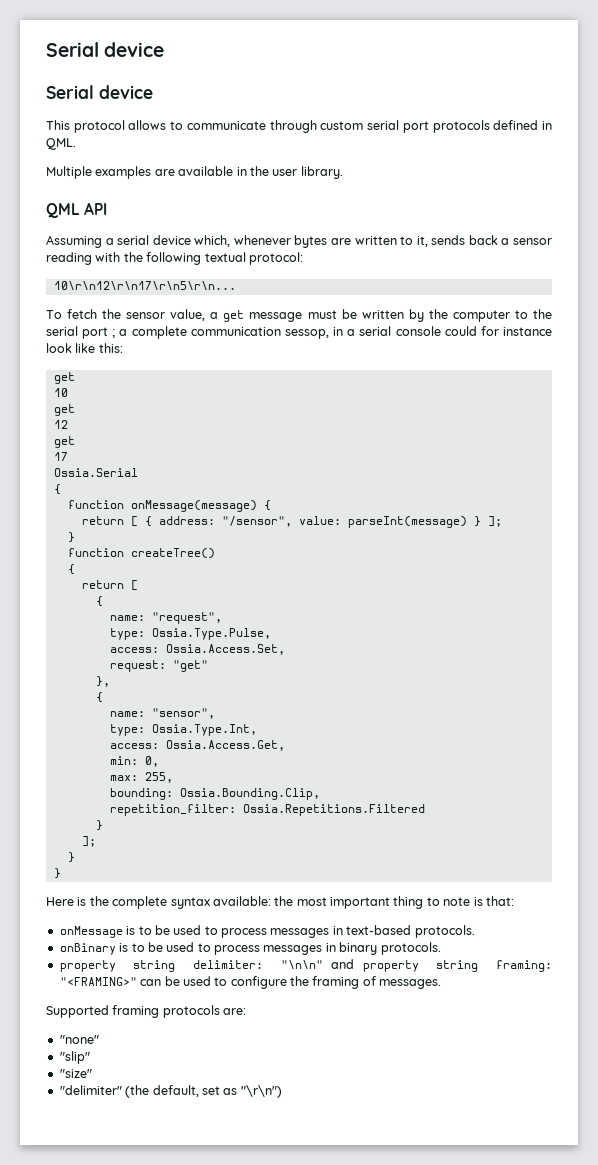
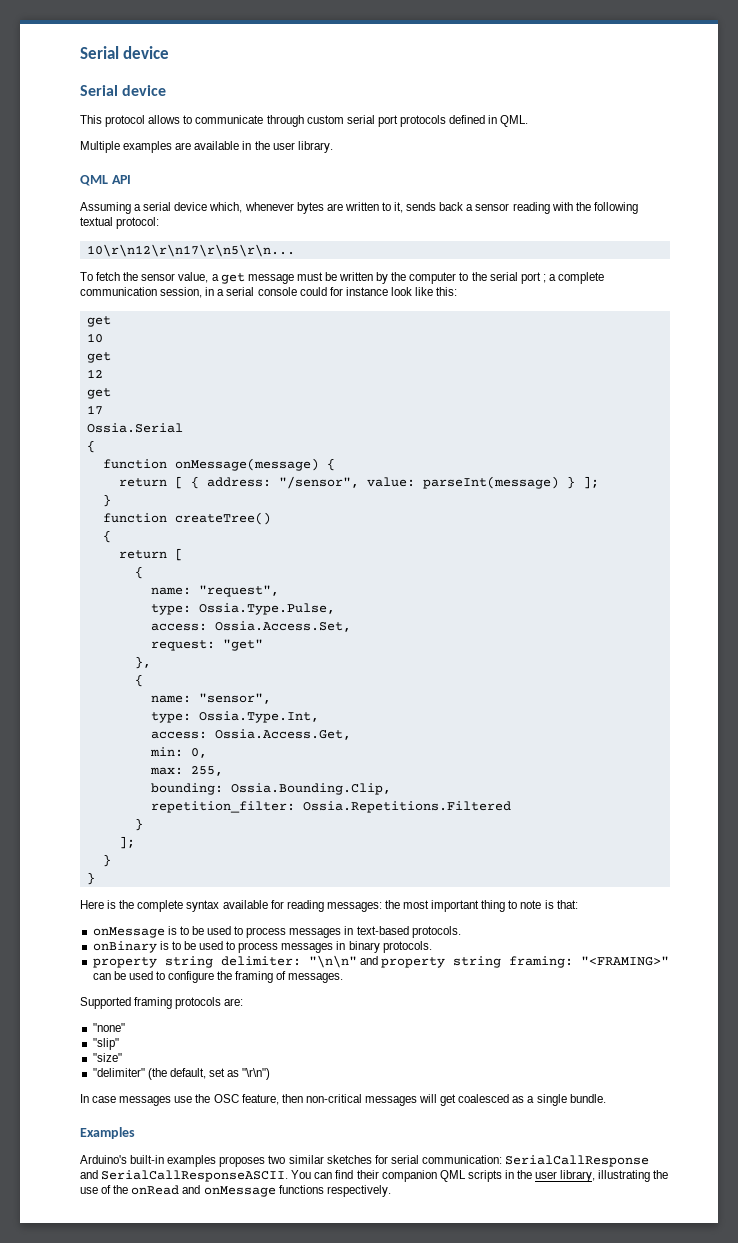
- To fetch the sensor value, a get message must be written by the computer to the serial port ; a complete communication sessop, in a serial console could for instance look like this:
+ To fetch the sensor value, a get message must be written by the computer to the serial port ; a complete communication session, in a serial console could for instance look like this:
- Here is the complete syntax available: the most important thing to note is that:
+ Here is the complete syntax available for reading messages: the most important thing to note is that:
+ In case messages use the OSC feature, then non-critical messages will get coalesced as a single bundle.
+ Examples
+ Arduino's built-in examples proposes two similar sketches for serial communication: SerialCallResponse and SerialCallResponseASCII. You can find their companion QML scripts in the user library, illustrating the use of the onRead and onMessage functions respectively.

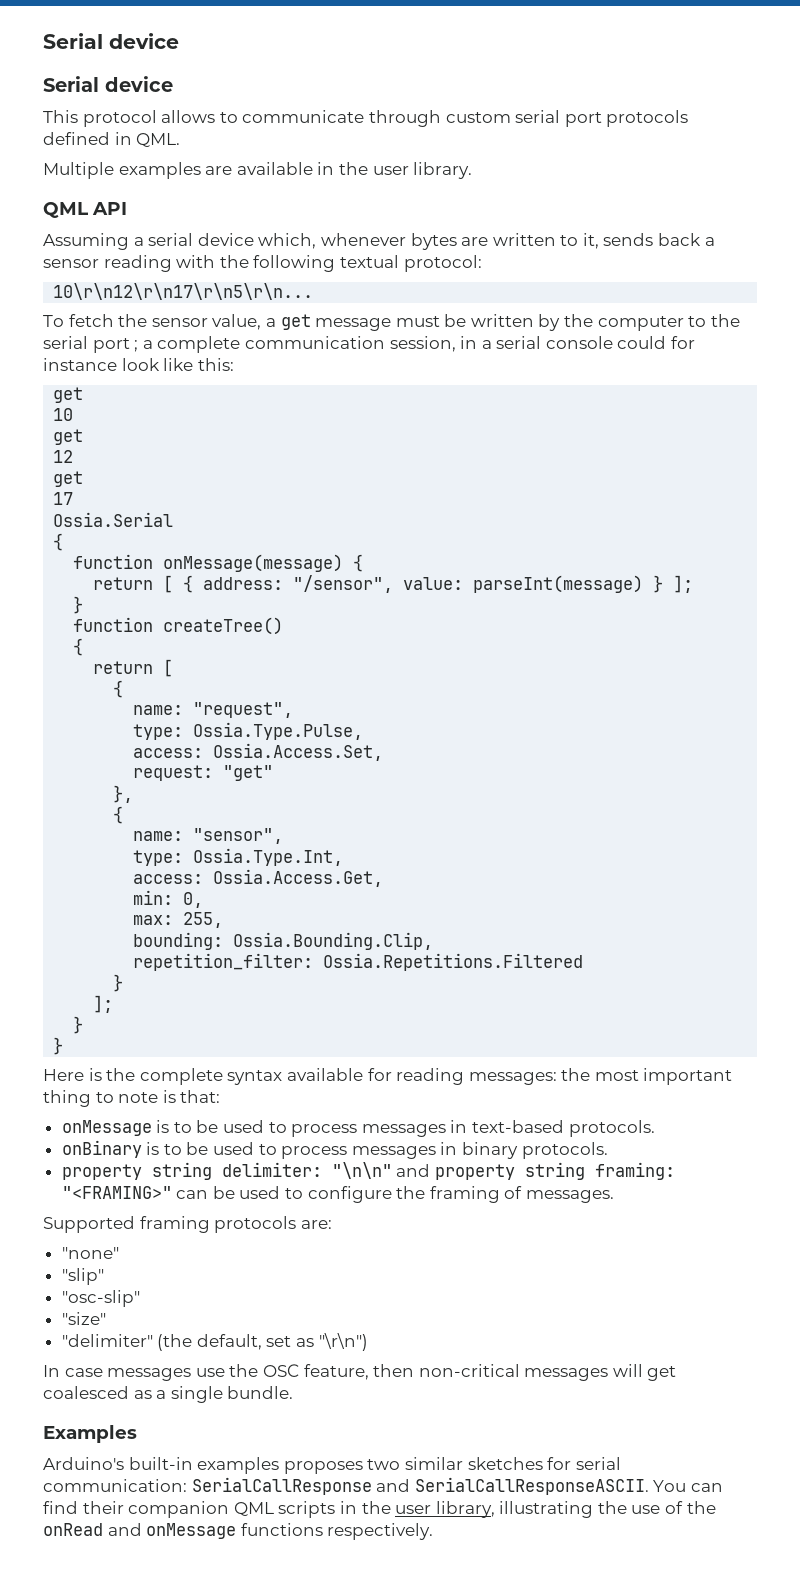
+ "osc-slip"

